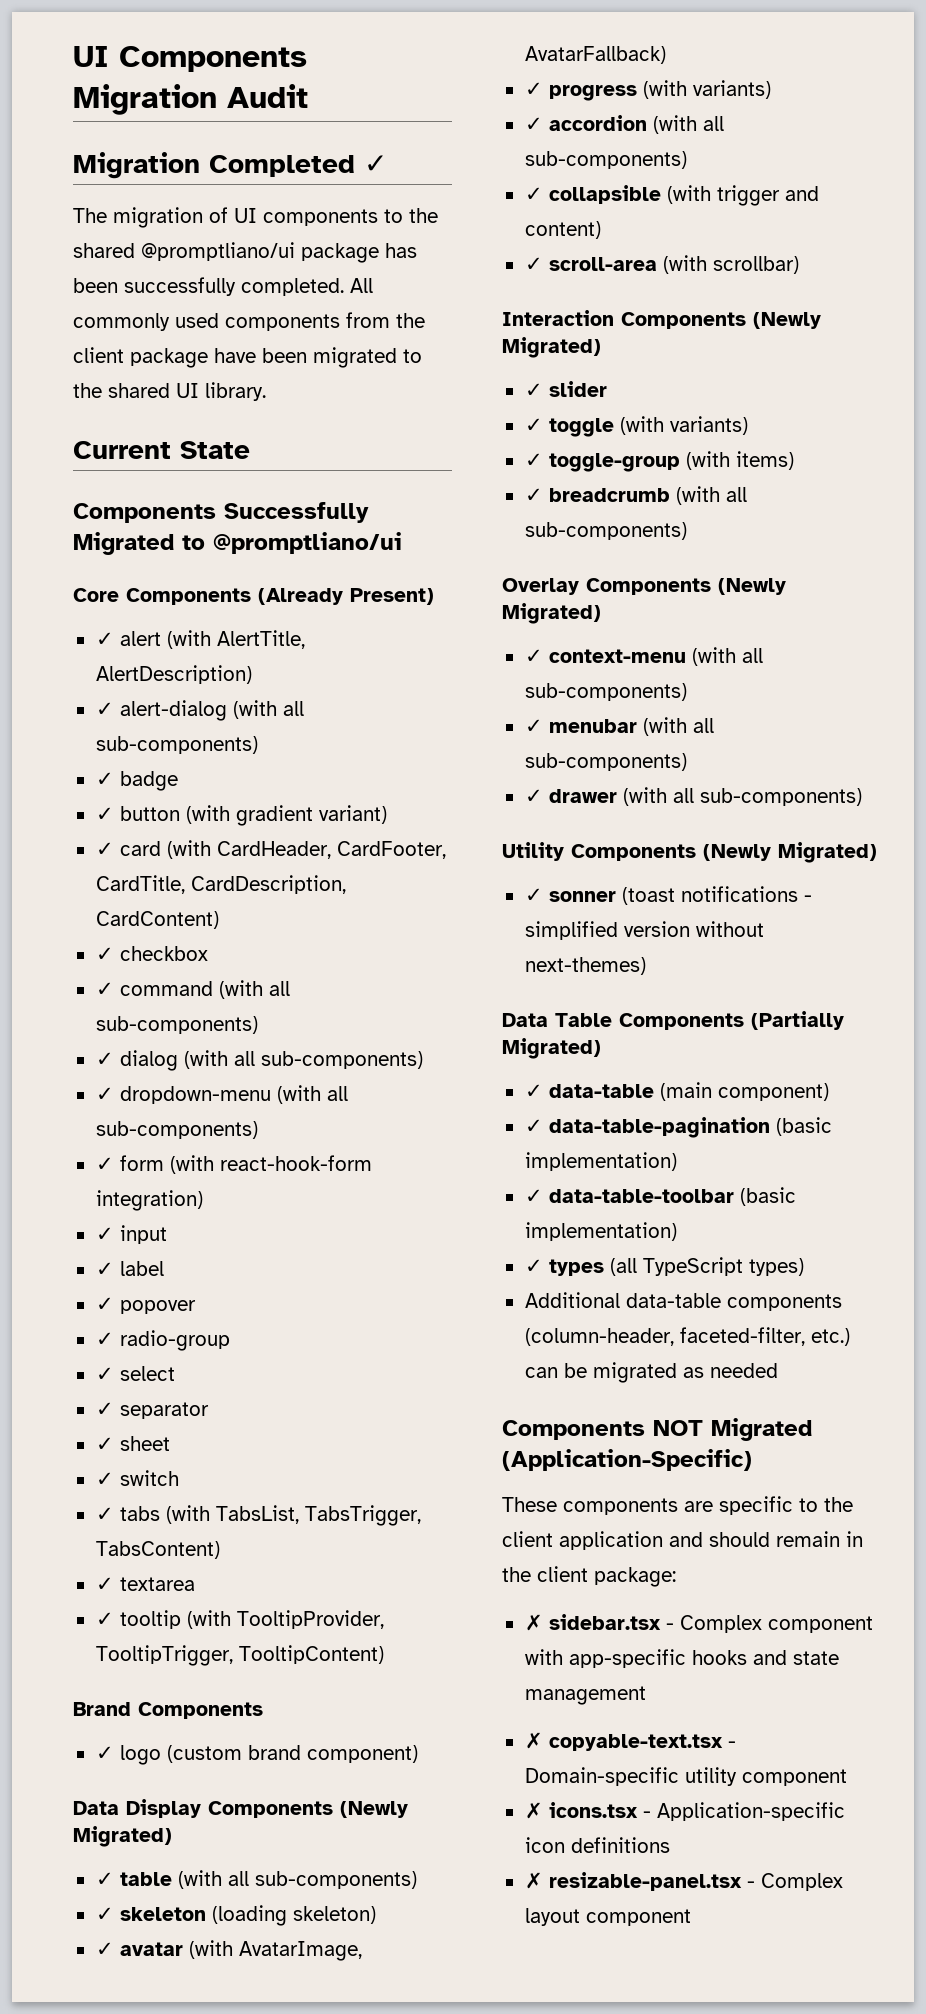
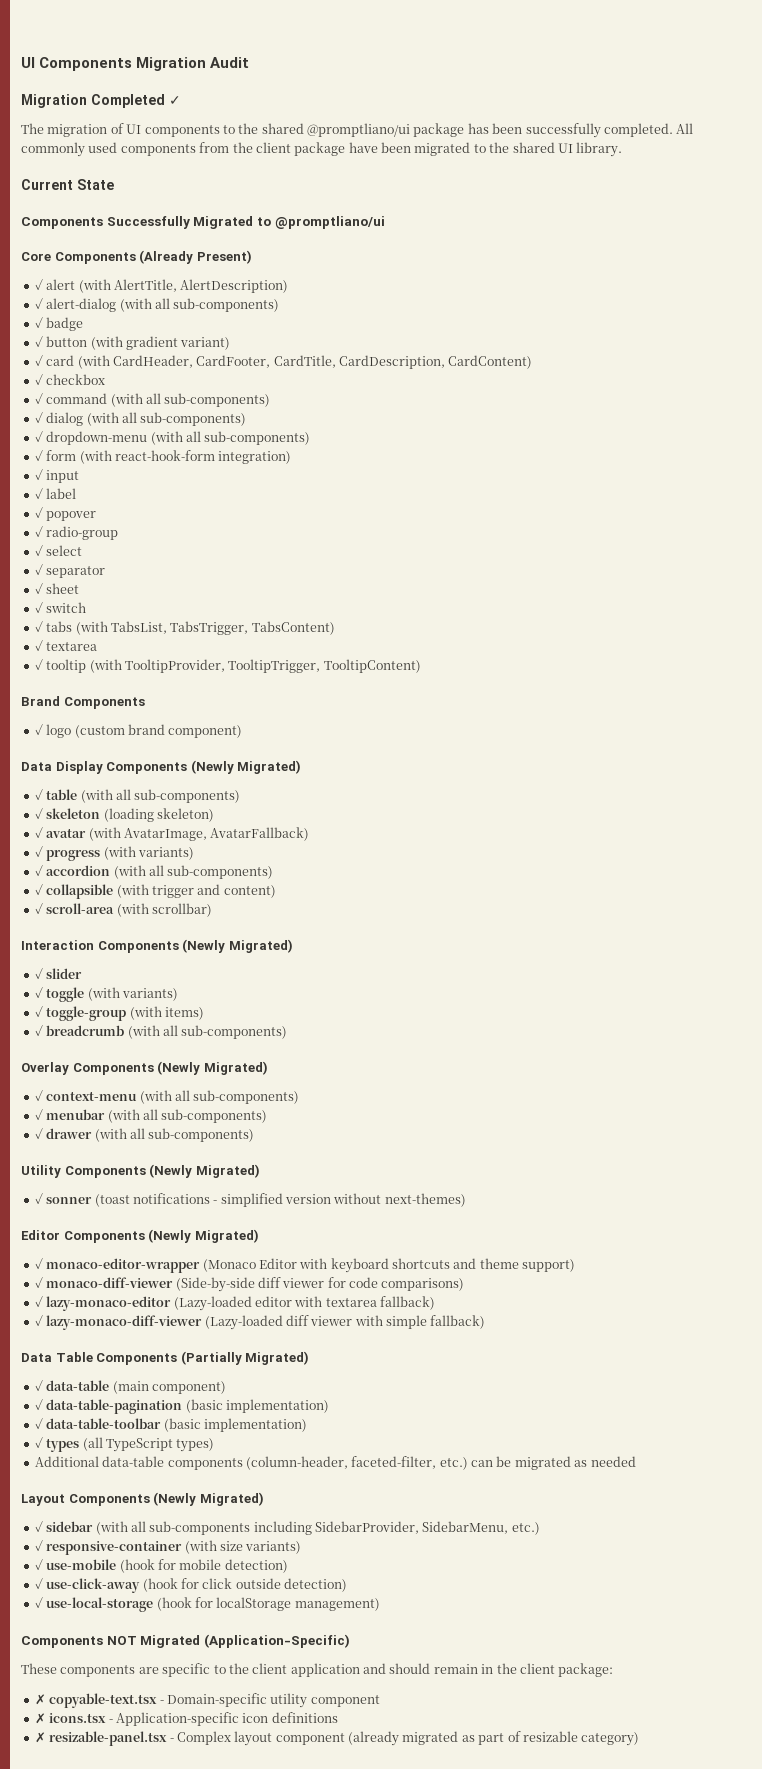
+ Editor Components (Newly Migrated)
+ ✓ monaco-editor-wrapper (Monaco Editor with keyboard shortcuts and theme support)
+ ✓ monaco-diff-viewer (Side-by-side diff viewer for code comparisons)
+ ✓ lazy-monaco-editor (Lazy-loaded editor with textarea fallback)
+ ✓ lazy-monaco-diff-viewer (Lazy-loaded diff viewer with simple fallback)
+ Layout Components (Newly Migrated)
+ ✓ sidebar (with all sub-components including SidebarProvider, SidebarMenu, etc.)
+ ✓ responsive-container (with size variants)
+ ✓ use-mobile (hook for mobile detection)
+ ✓ use-click-away (hook for click outside detection)
+ ✓ use-local-storage (hook for localStorage management)
- ✗ sidebar.tsx - Complex component with app-specific hooks and state management
- ✗ resizable-panel.tsx - Complex layout component
+ ✗ resizable-panel.tsx - Complex layout component (already migrated as part of resizable category)

